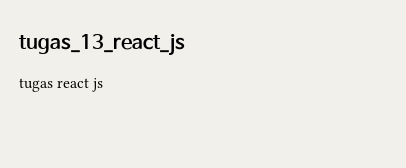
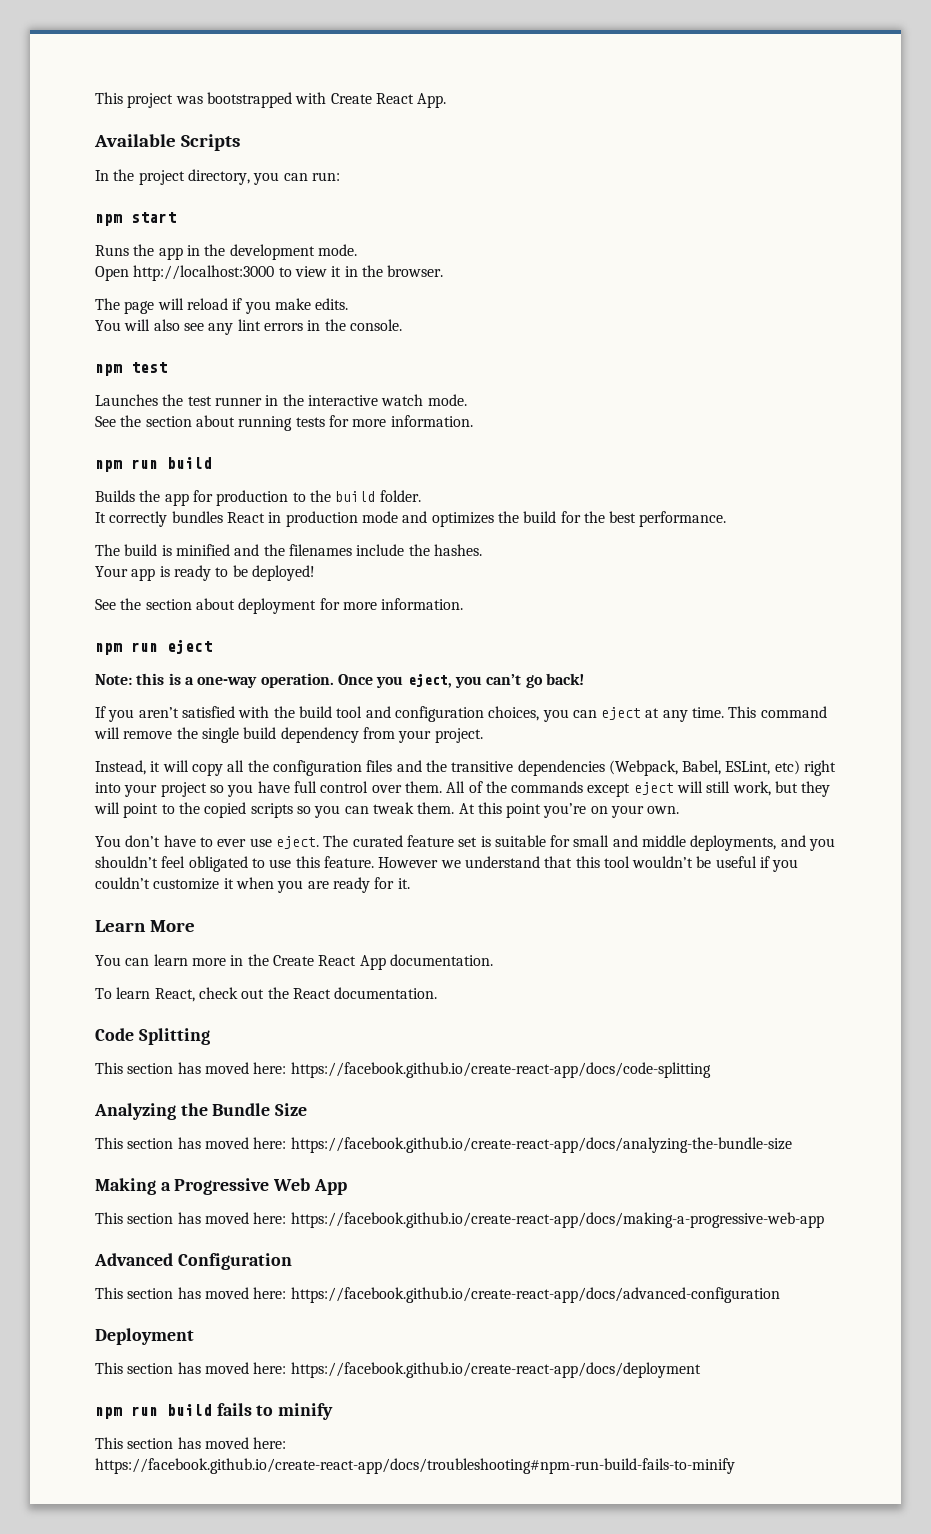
- tugas_13_react_js
- tugas react js
+ This project was bootstrapped with Create React App.
+ Available Scripts
+ In the project directory, you can run:
+ npm start
+ Runs the app in the development mode.
+ Open http://localhost:3000 to view it in the browser.
+ The page will reload if you make edits.
+ You will also see any lint errors in the console.
+ npm test
+ Launches the test runner in the interactive watch mode.
+ See the section about running tests for more information.
+ npm run build
+ Builds the app for production to the build folder.
+ It correctly bundles React in production mode and optimizes the build for the best performance.
+ The build is minified and the filenames include the hashes.
+ Your app is ready to be deployed!
+ See the section about deployment for more information.
+ npm run eject
+ Note: this is a one-way operation. Once you eject, you can’t go back!
+ If you aren’t satisfied with the build tool and configuration choices, you can eject at any time. This command will remove the single build dependency from your project.
+ Instead, it will copy all the configuration files and the transitive dependencies (Webpack, Babel, ESLint, etc) right into your project so you have full control over them. All of the commands except eject will still work, but they will point to the copied scripts so you can tweak them. At this point you’re on your own.
+ You don’t have to ever use eject. The curated feature set is suitable for small and middle deployments, and you shouldn’t feel obligated to use this feature. However we understand that this tool wouldn’t be useful if you couldn’t customize it when you are ready for it.
+ Learn More
+ You can learn more in the Create React App documentation.
+ To learn React, check out the React documentation.
+ Code Splitting
+ This section has moved here: https://facebook.github.io/create-react-app/docs/code-splitting
+ Analyzing the Bundle Size
+ This section has moved here: https://facebook.github.io/create-react-app/docs/analyzing-the-bundle-size
+ Making a Progressive Web App
+ This section has moved here: https://facebook.github.io/create-react-app/docs/making-a-progressive-web-app
+ Advanced Configuration
+ This section has moved here: https://facebook.github.io/create-react-app/docs/advanced-configuration
+ Deployment
+ This section has moved here: https://facebook.github.io/create-react-app/docs/deployment
+ npm run build fails to minify
+ This section has moved here: https://facebook.github.io/create-react-app/docs/troubleshooting#npm-run-build-fails-to-minify

